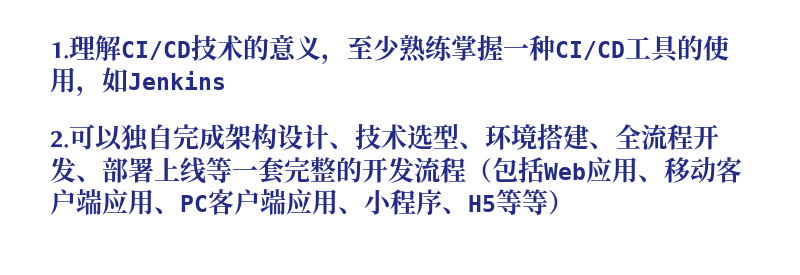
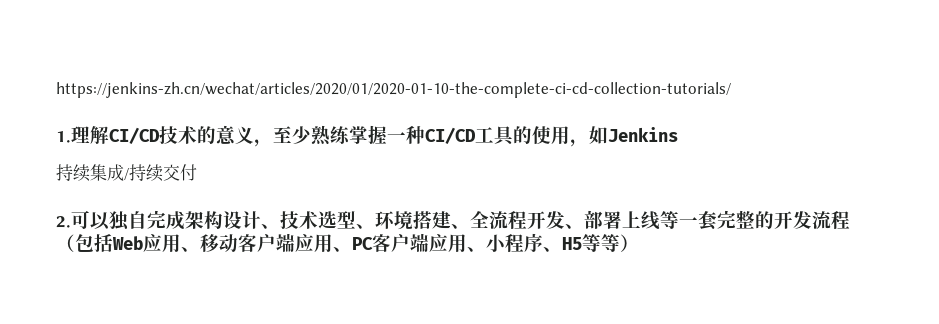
+ https://jenkins-zh.cn/wechat/articles/2020/01/2020-01-10-the-complete-ci-cd-collection-tutorials/
+ 持续集成/持续交付

